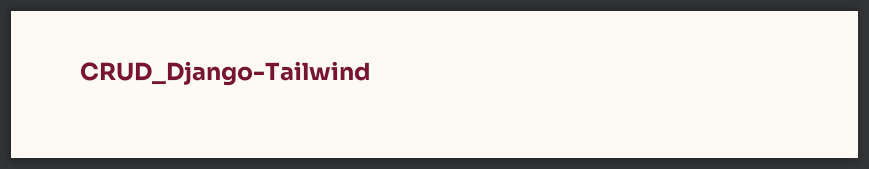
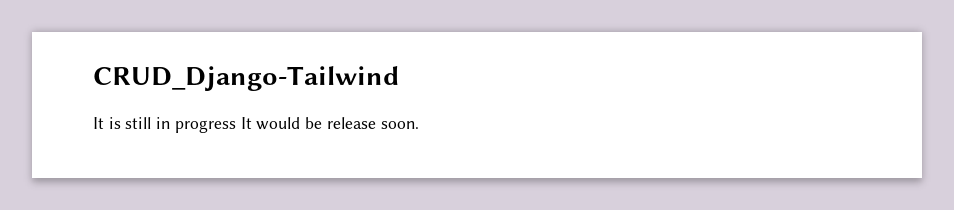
+ It is still in progress It would be release soon.

